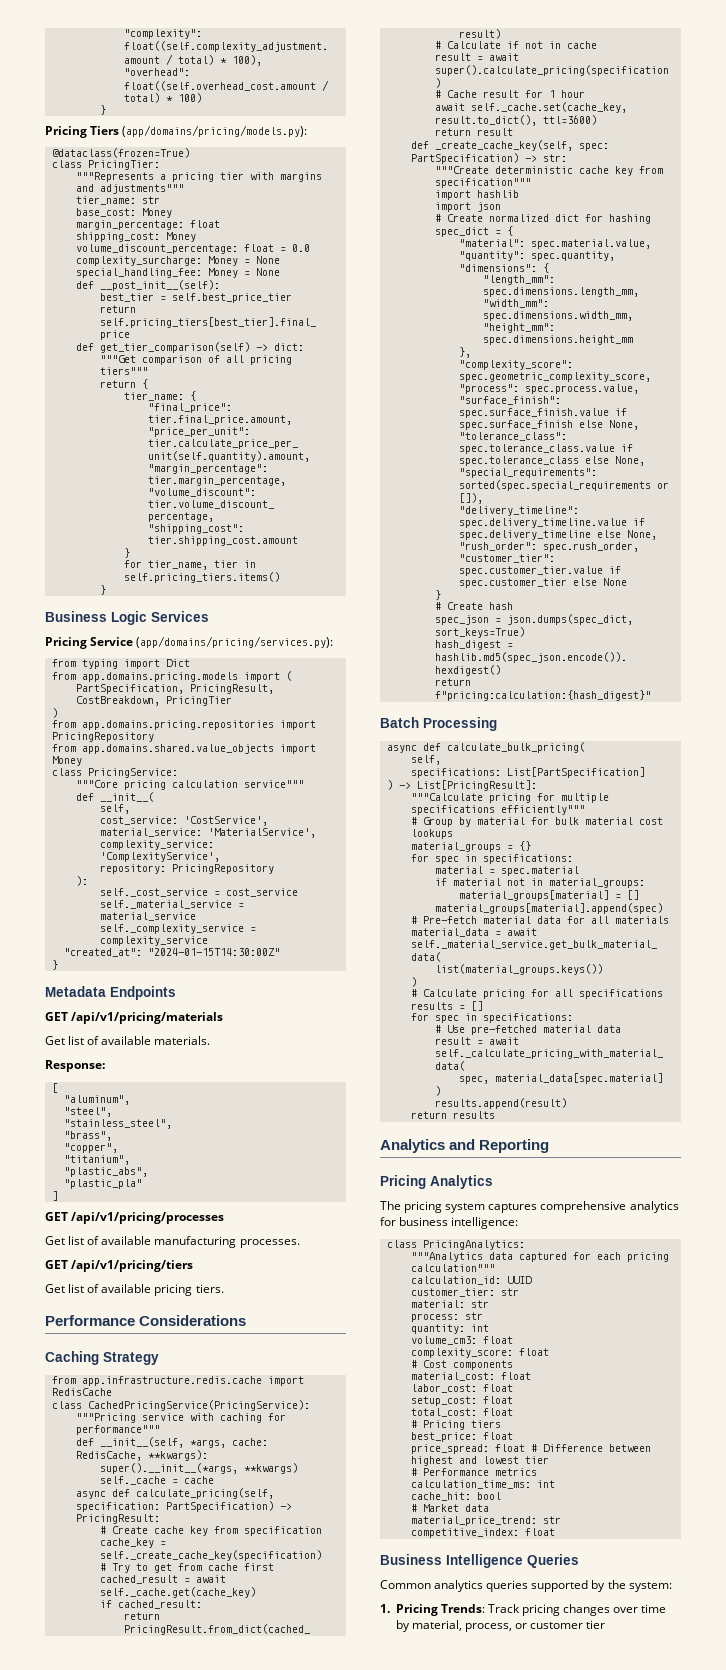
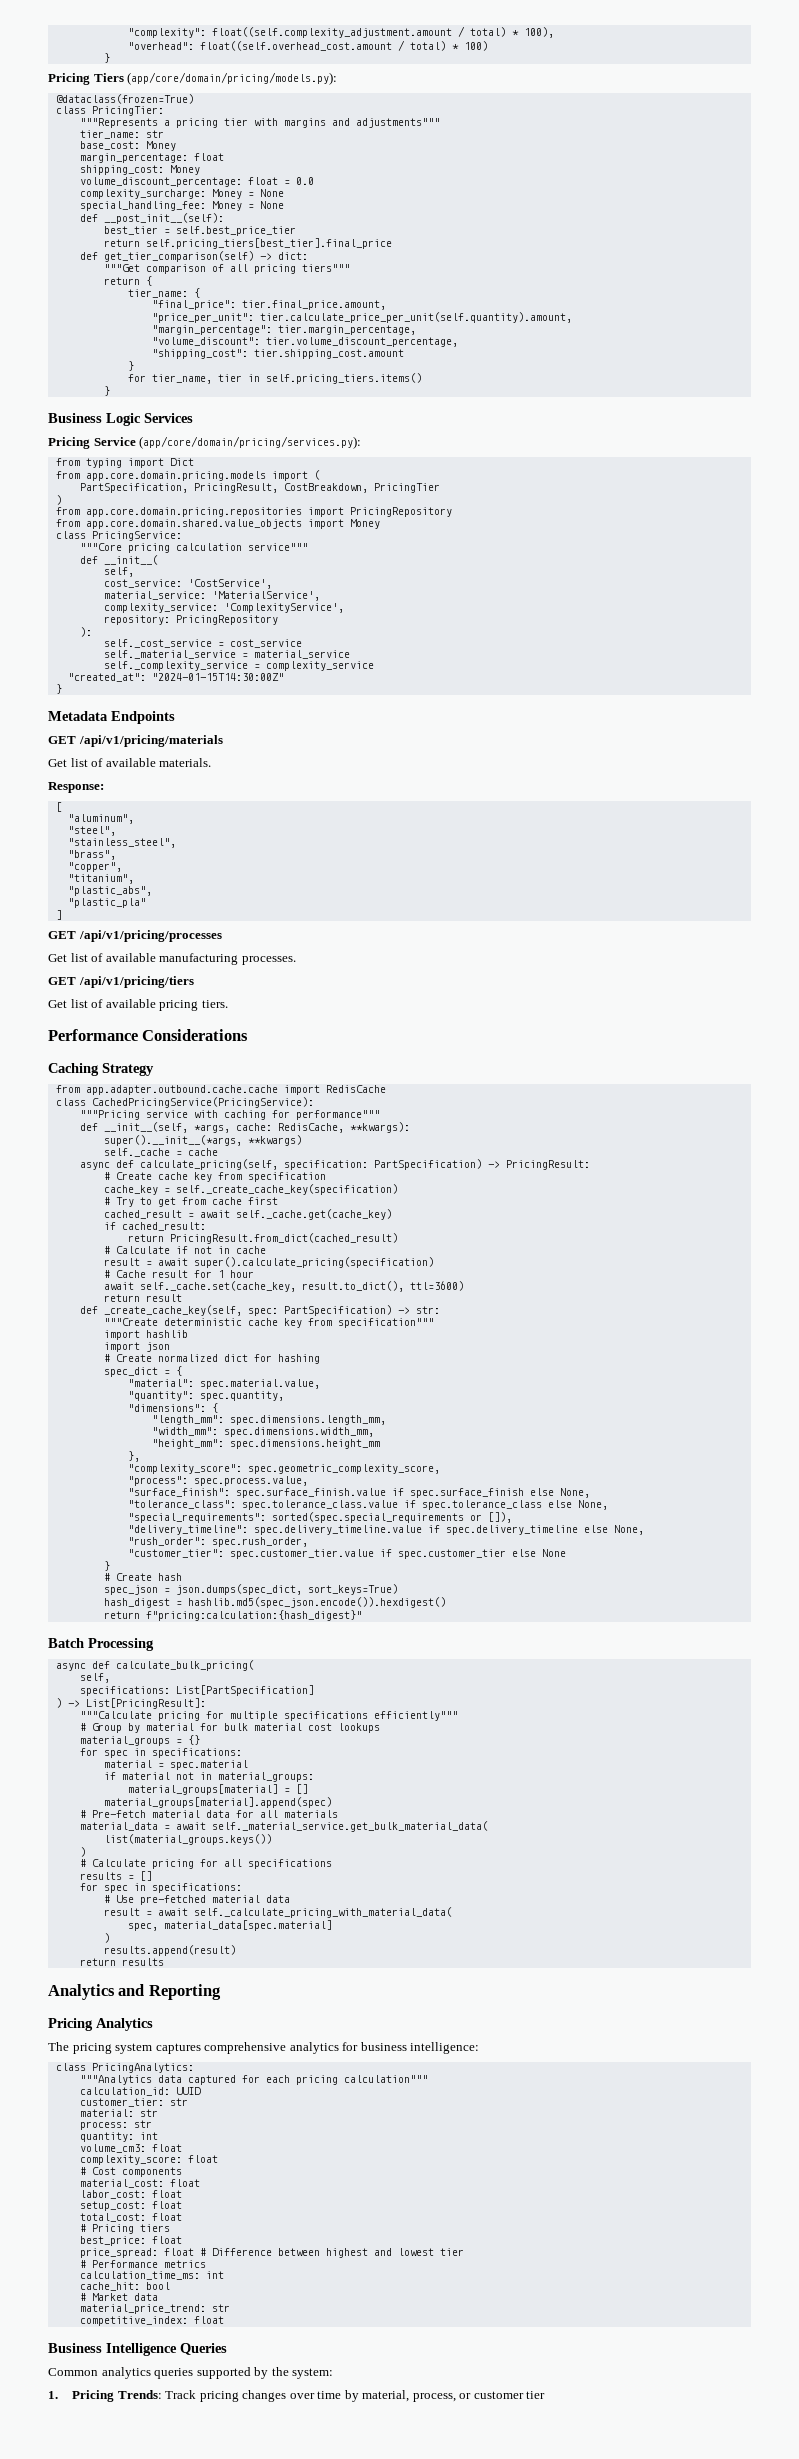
- Pricing Tiers (app/domains/pricing/models.py):
+ Pricing Tiers (app/core/domain/pricing/models.py):
- Pricing Service (app/domains/pricing/services.py):
+ Pricing Service (app/core/domain/pricing/services.py):
- from app.domains.pricing.models import (
+ from app.core.domain.pricing.models import (
- from app.domains.pricing.repositories import PricingRepository
+ from app.core.domain.pricing.repositories import PricingRepository
- from app.domains.shared.value_objects import Money
+ from app.core.domain.shared.value_objects import Money
- from app.infrastructure.redis.cache import RedisCache
+ from app.adapter.outbound.cache.cache import RedisCache

